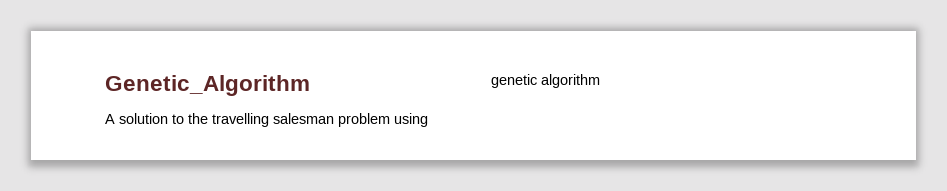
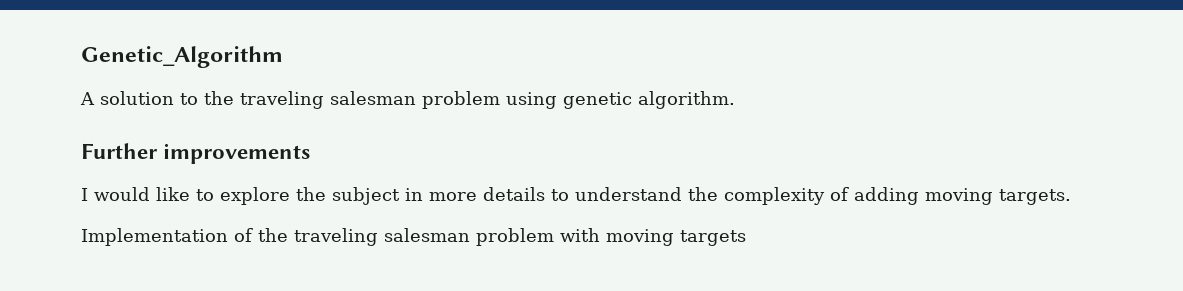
- A solution to the travelling salesman problem using genetic algorithm
+ A solution to the traveling salesman problem using genetic algorithm.
+ Further improvements
+ I would like to explore the subject in more details to understand the complexity of adding moving targets.
+ Implementation of the traveling salesman problem with moving targets

